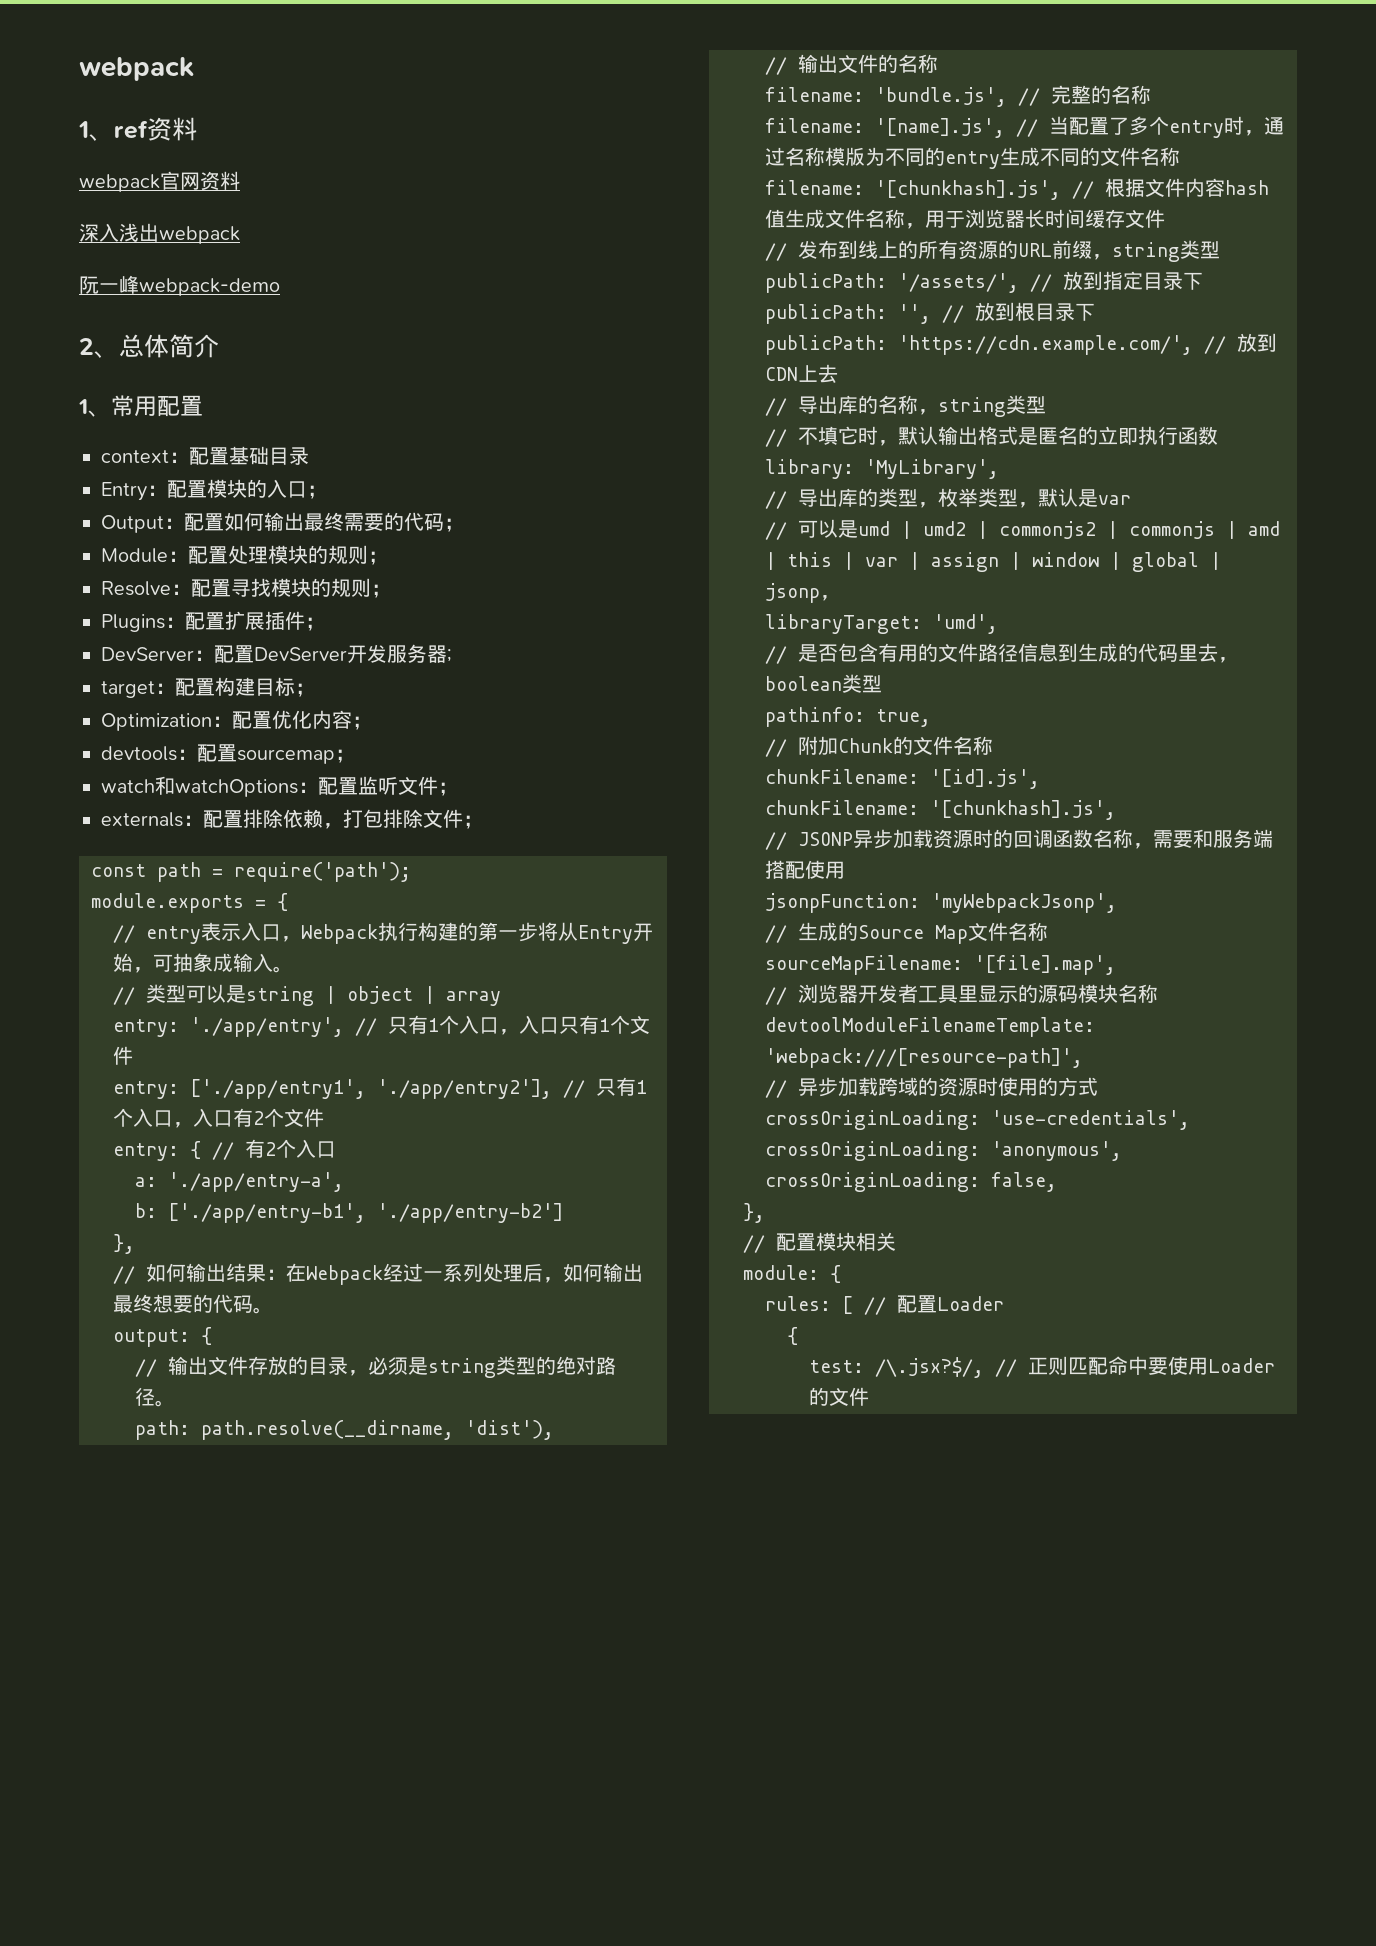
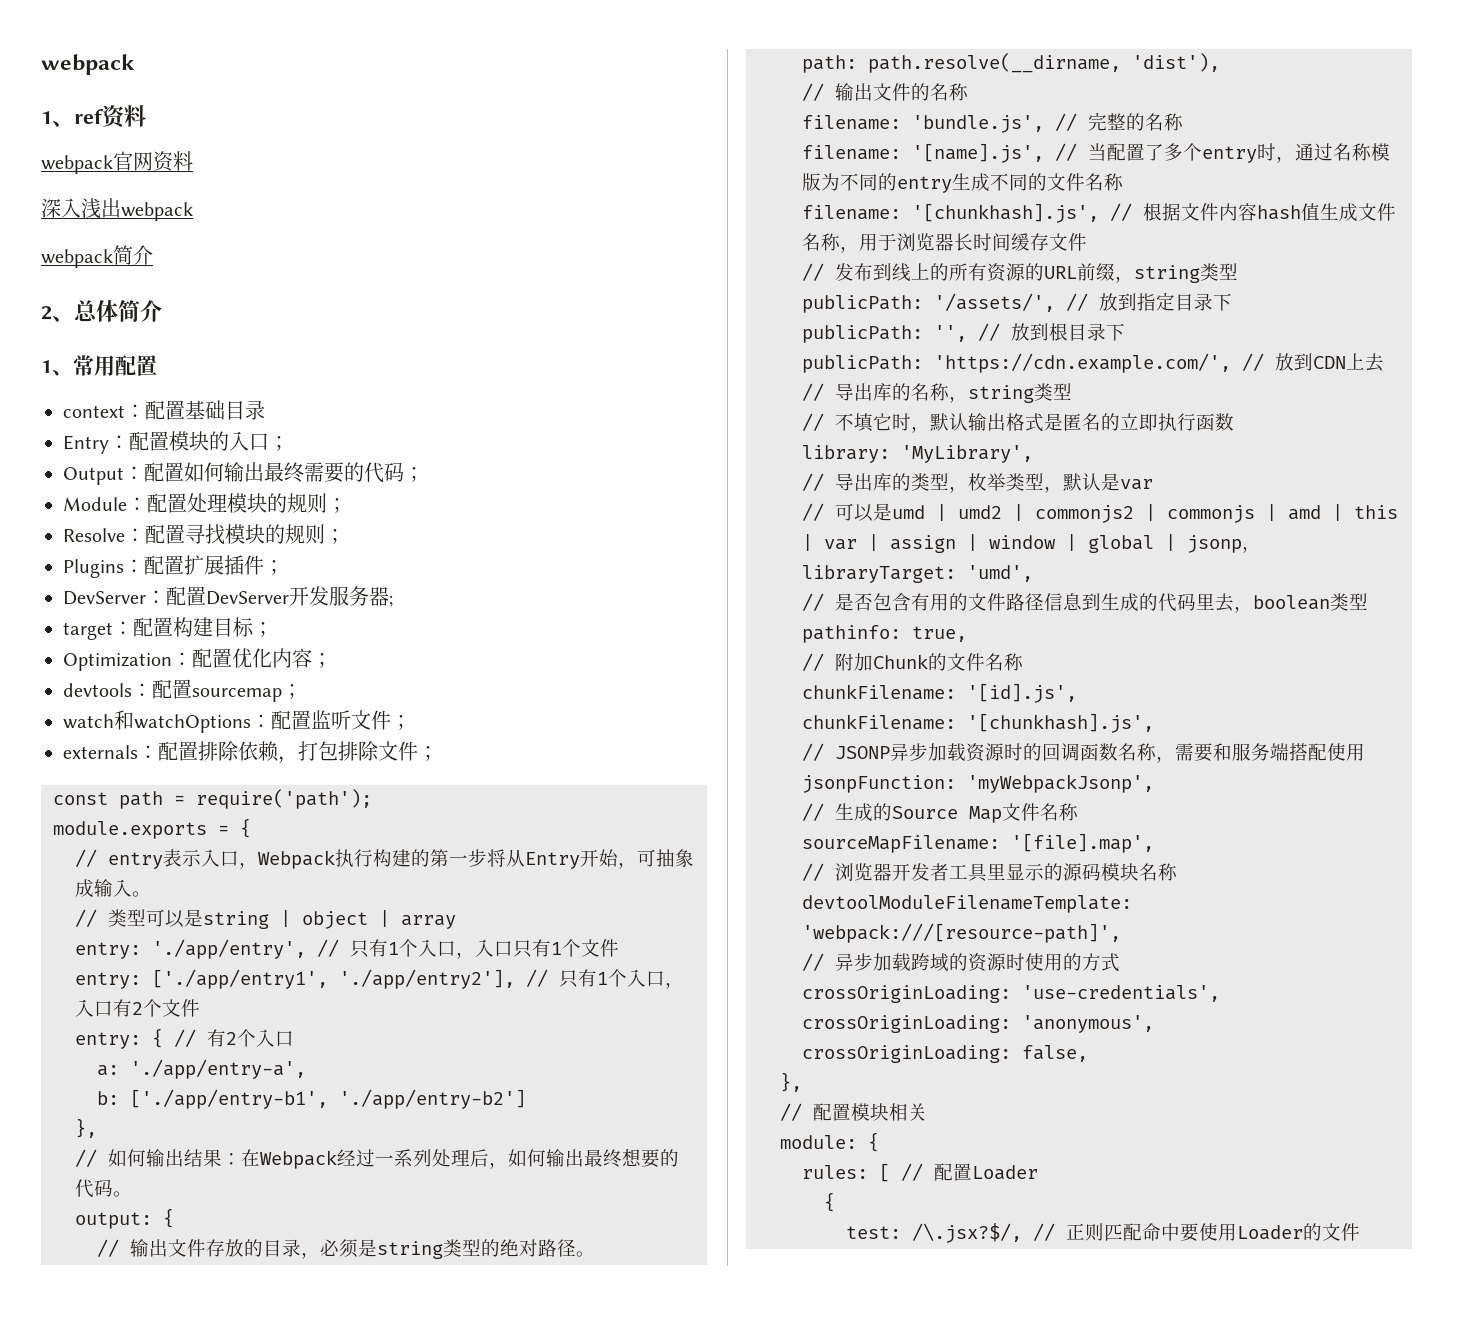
- 阮一峰webpack-demo
+ webpack简介

